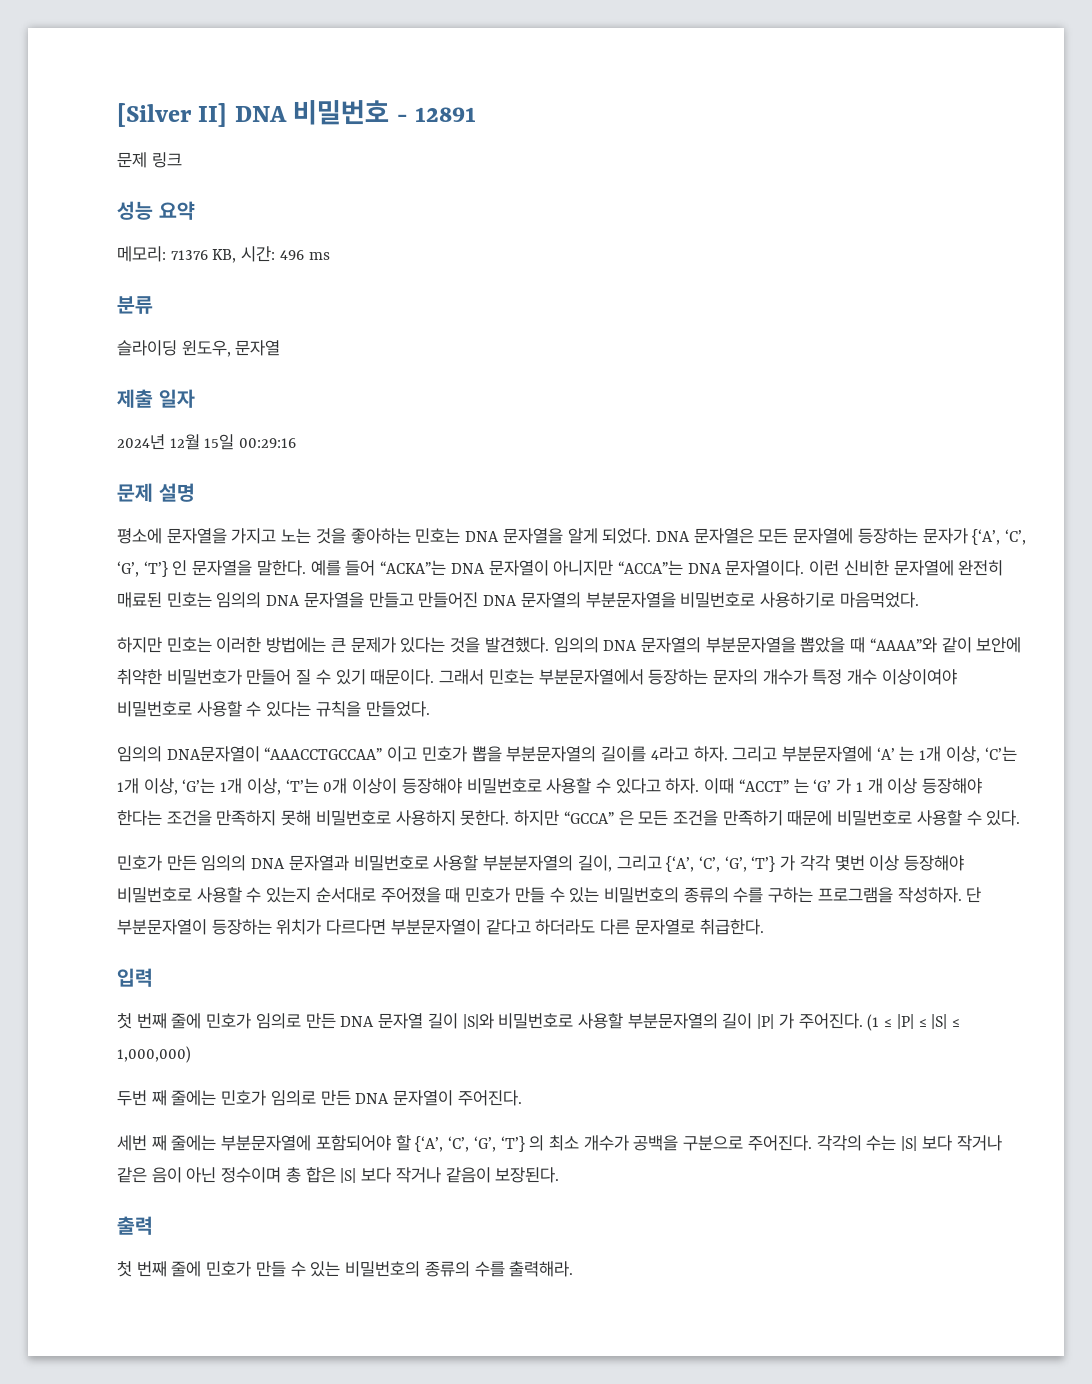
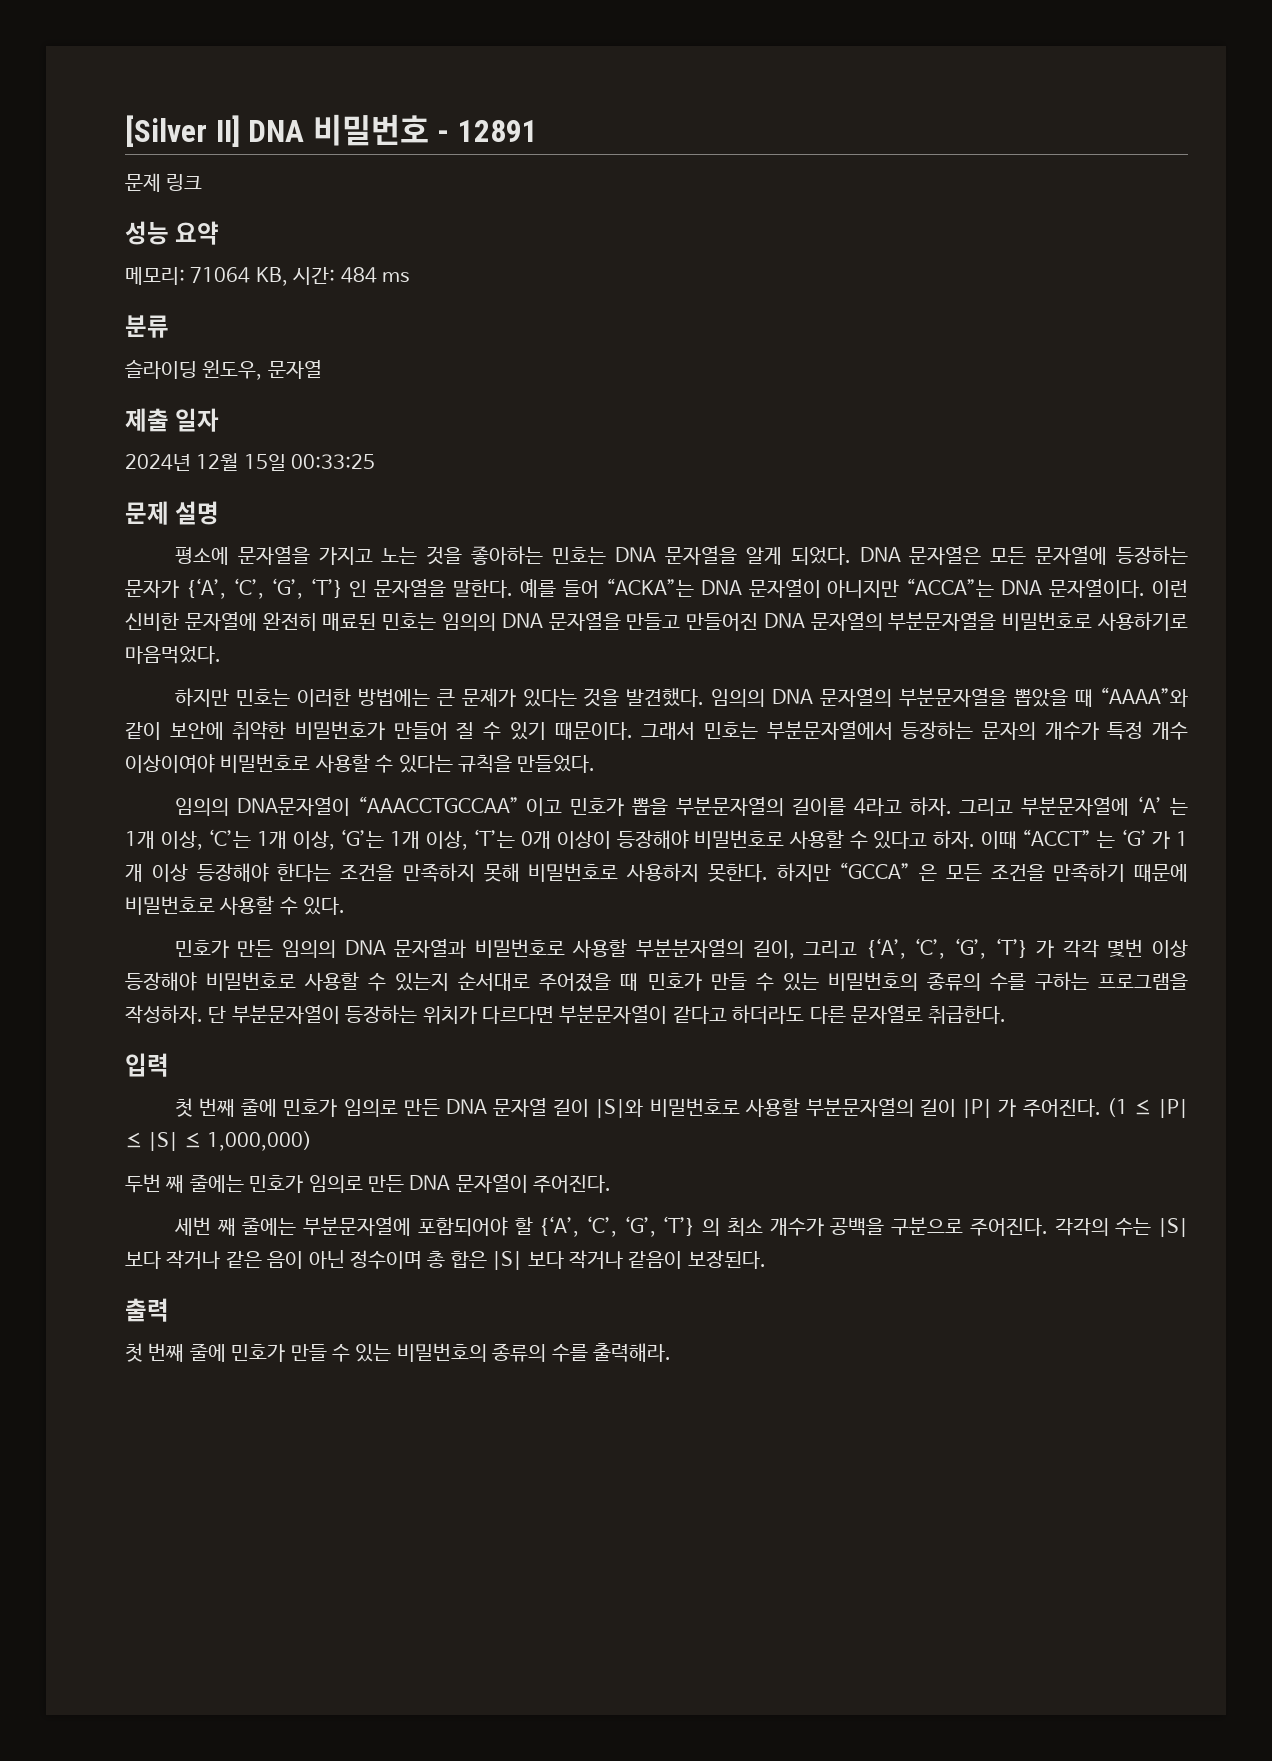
- 메모리: 71376 KB, 시간: 496 ms
+ 메모리: 71064 KB, 시간: 484 ms
- 2024년 12월 15일 00:29:16
+ 2024년 12월 15일 00:33:25

